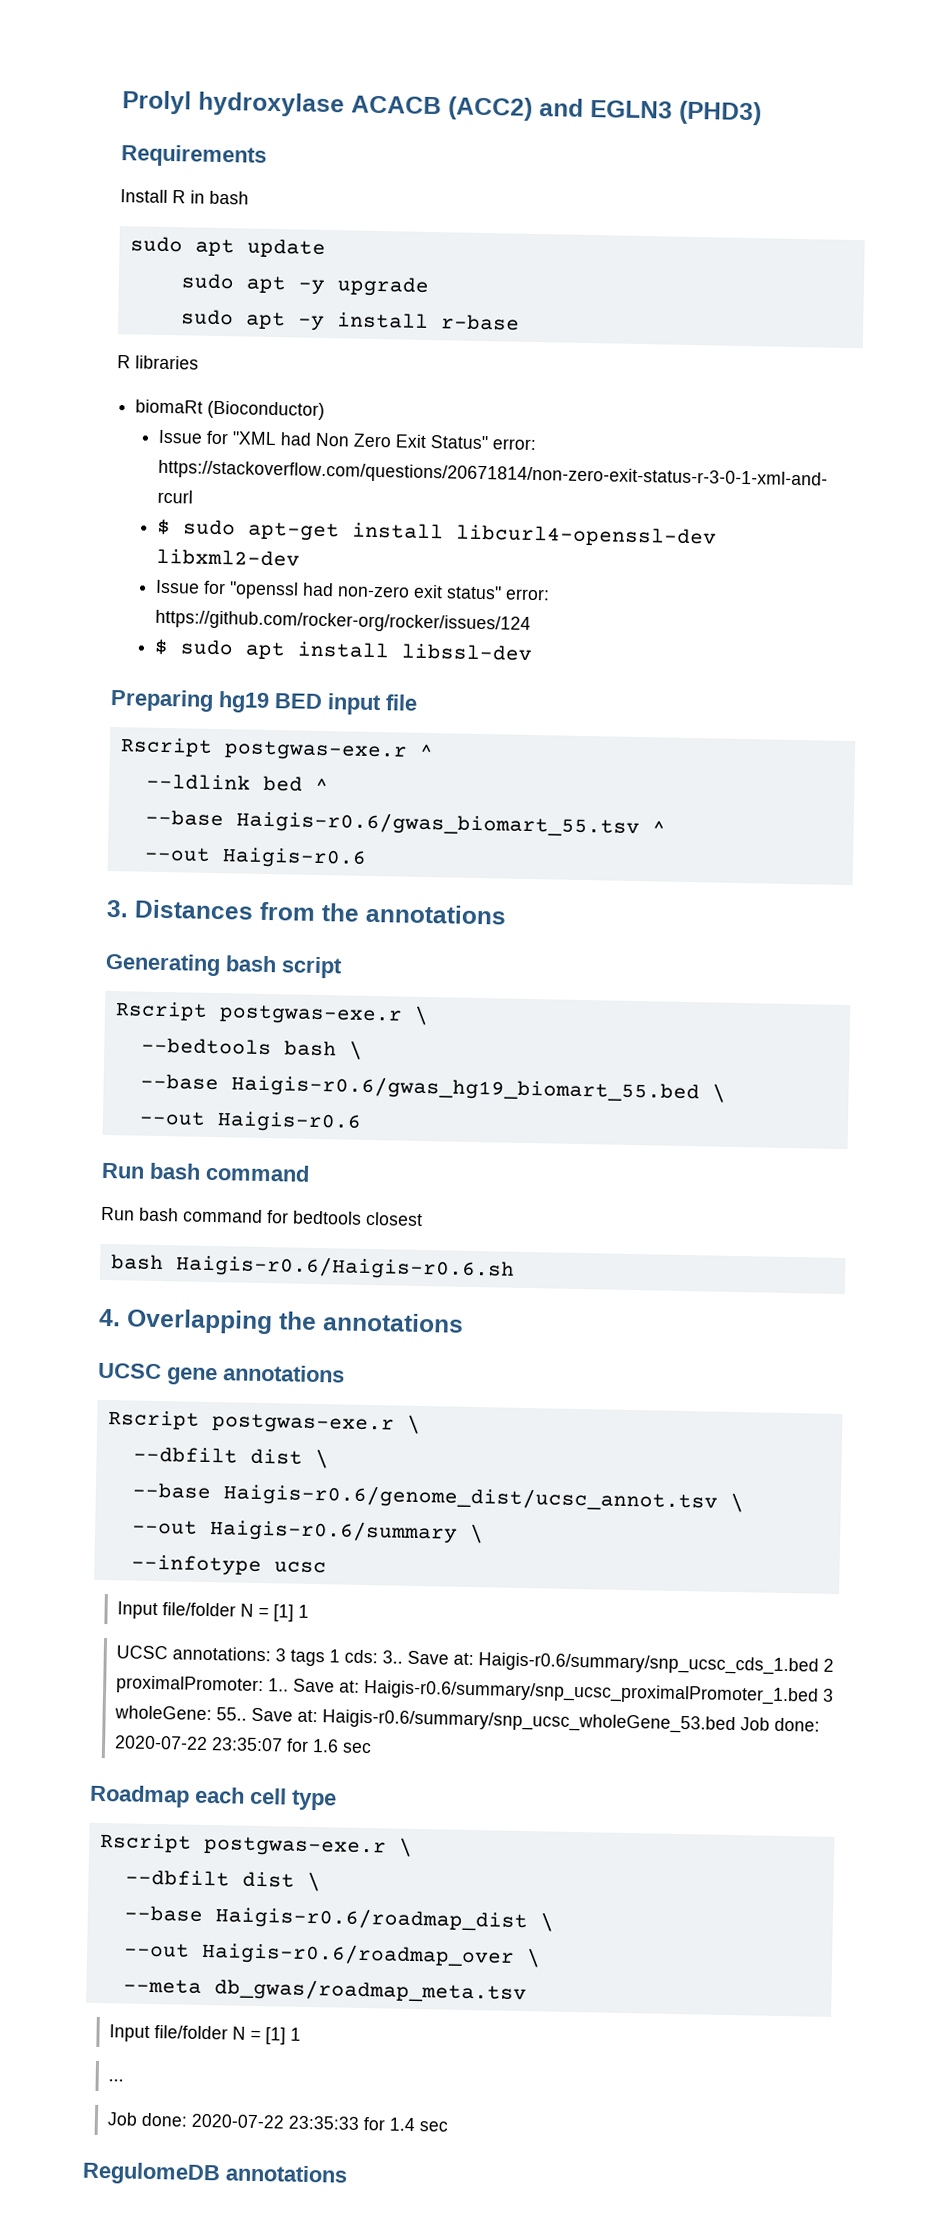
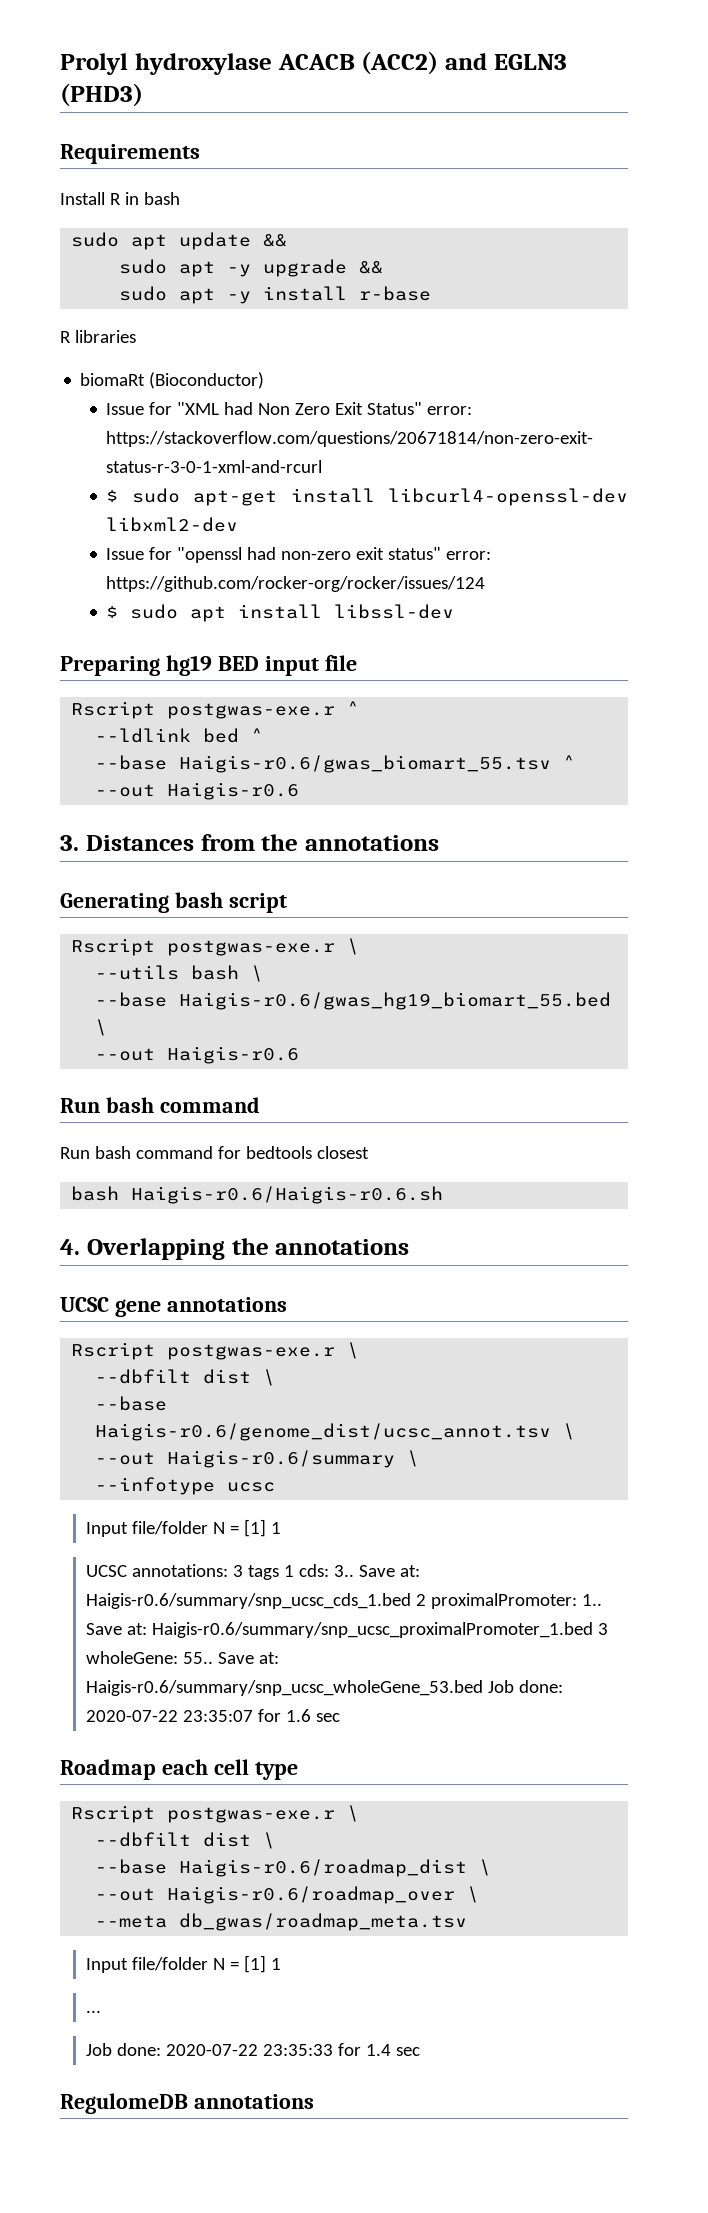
- sudo apt update
+ sudo apt update &&
- sudo apt -y upgrade
+ sudo apt -y upgrade &&
- --bedtools bash \
+ --utils bash \

